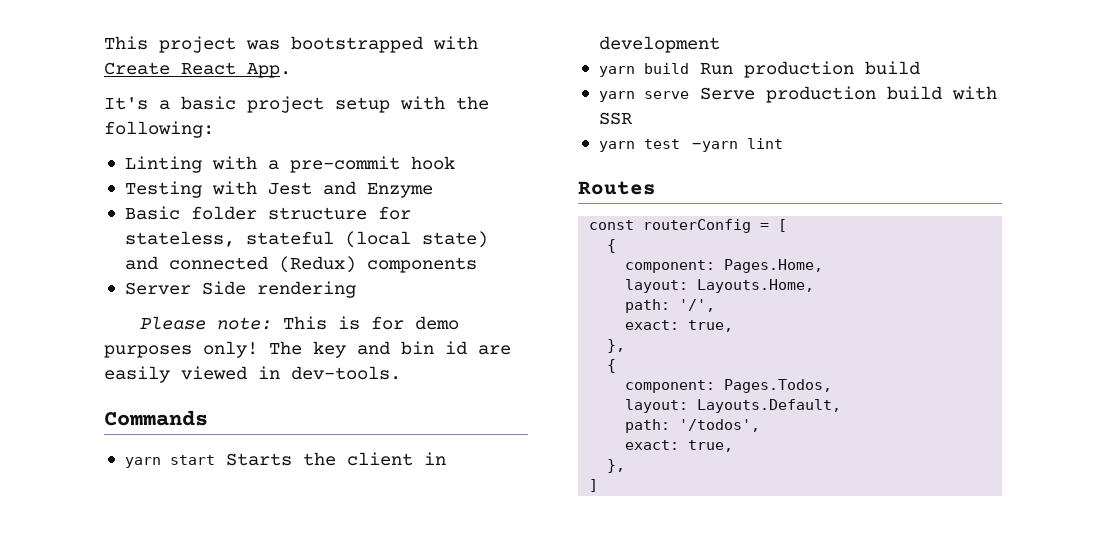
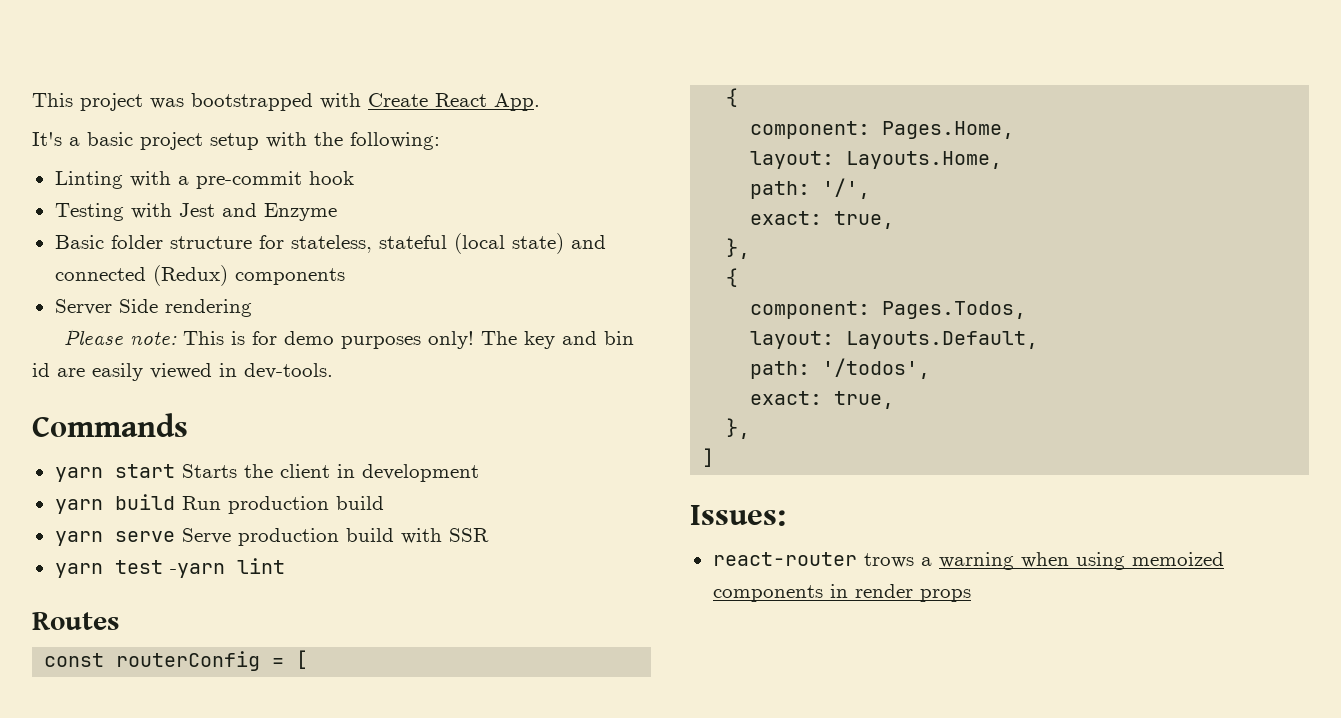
+ Issues:
+ react-router trows a warning when using memoized components in render props

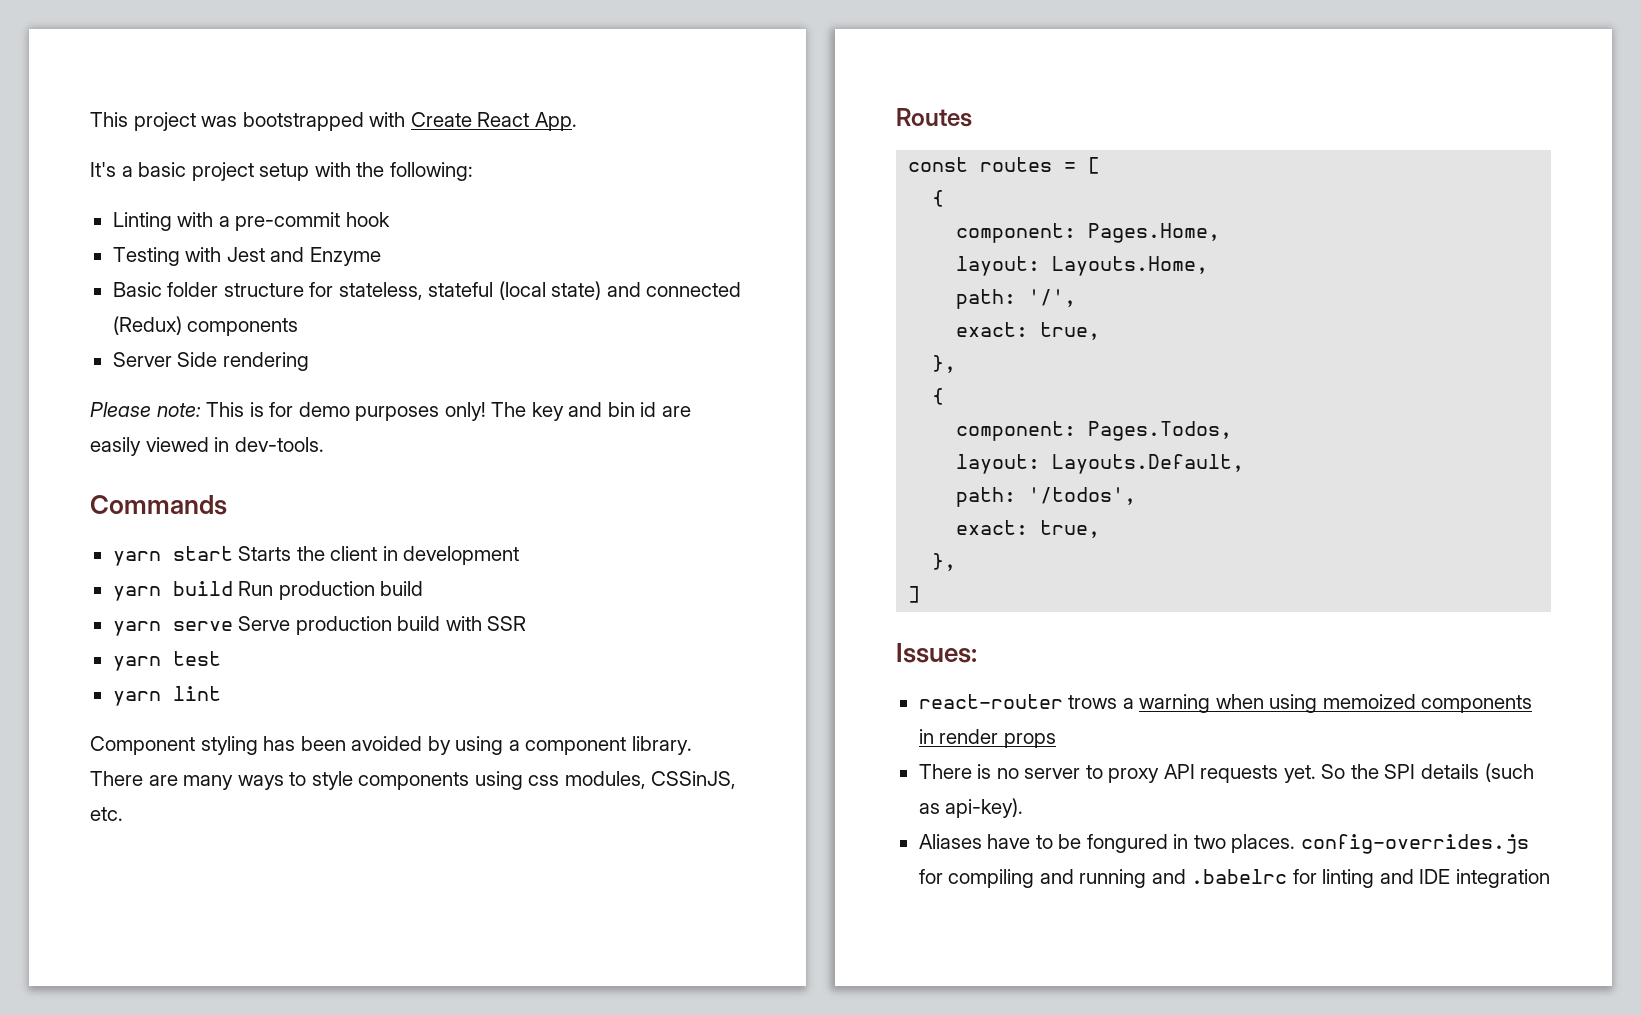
- yarn test -yarn lint
+ yarn test
+ yarn lint
+ Component styling has been avoided by using a component library. There are many ways to style components using css modules, CSSinJS, etc.
- const routerConfig = [
+ const routes = [
+ There is no server to proxy API requests yet. So the SPI details (such as api-key).
+ Aliases have to be fongured in two places. config-overrides.js for compiling and running and .babelrc for linting and IDE integration

